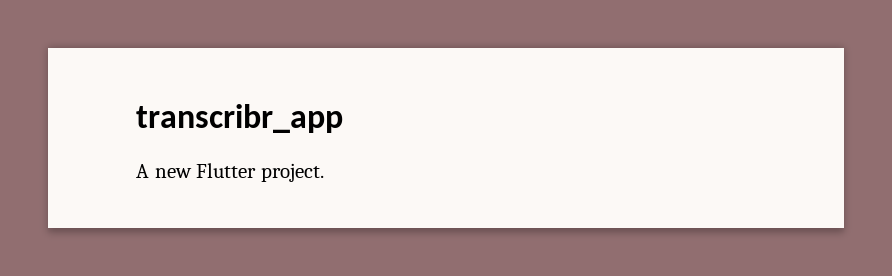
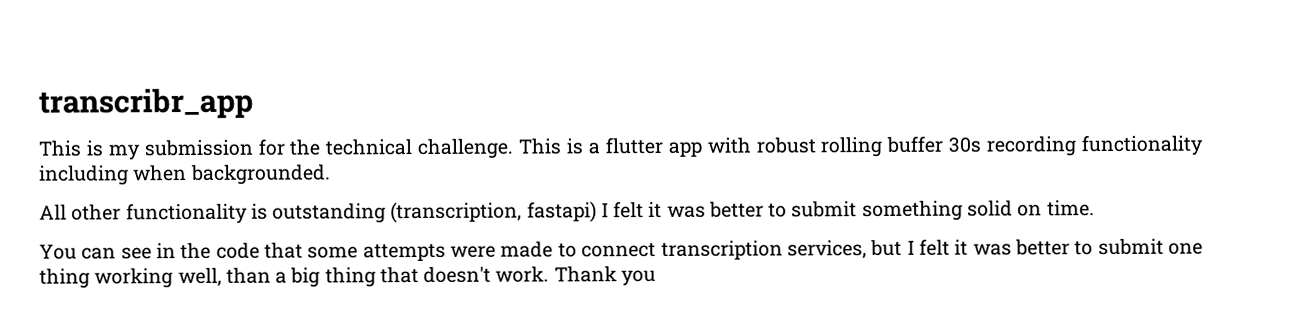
- A new Flutter project.
+ This is my submission for the technical challenge. This is a flutter app with robust rolling buffer 30s recording functionality including when backgrounded.
+ All other functionality is outstanding (transcription, fastapi) I felt it was better to submit something solid on time.
+ You can see in the code that some attempts were made to connect transcription services, but I felt it was better to submit one thing working well, than a big thing that doesn't work. Thank you

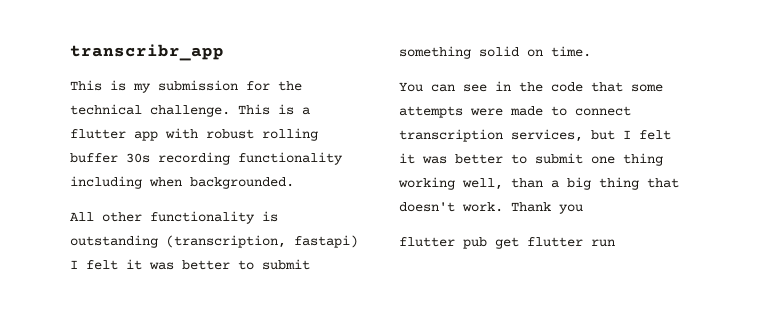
+ flutter pub get flutter run

